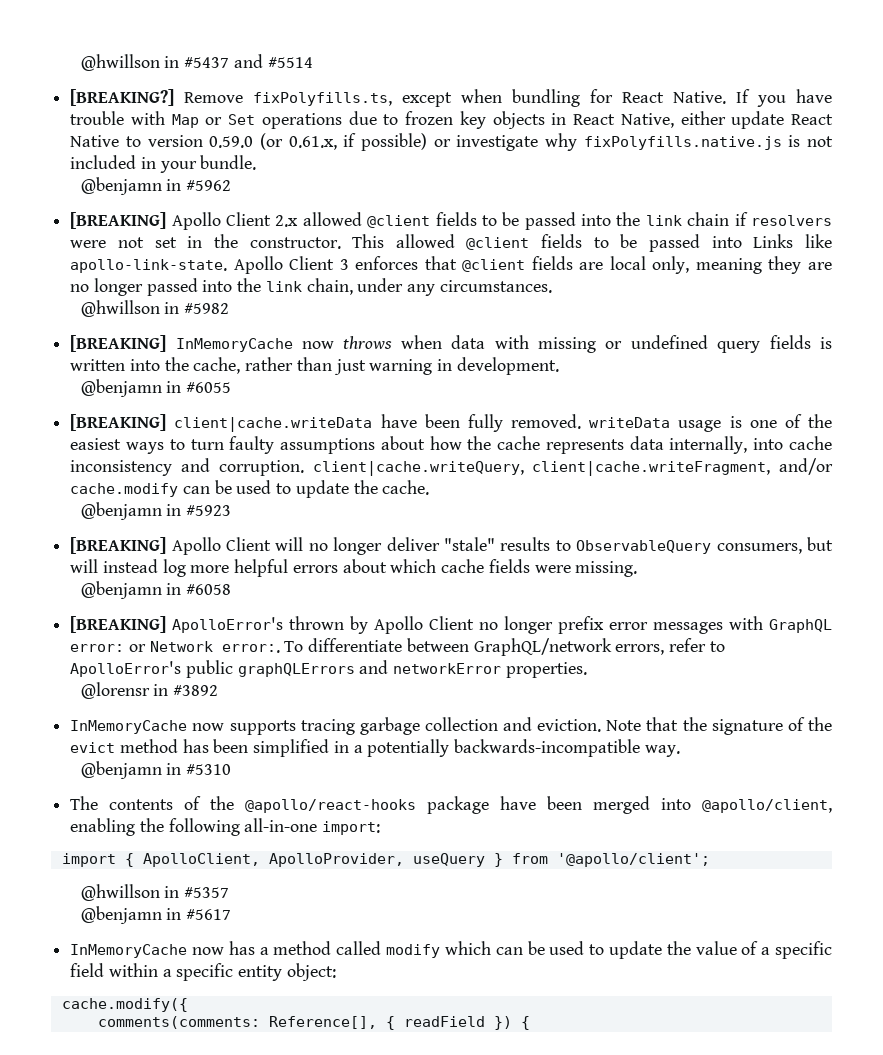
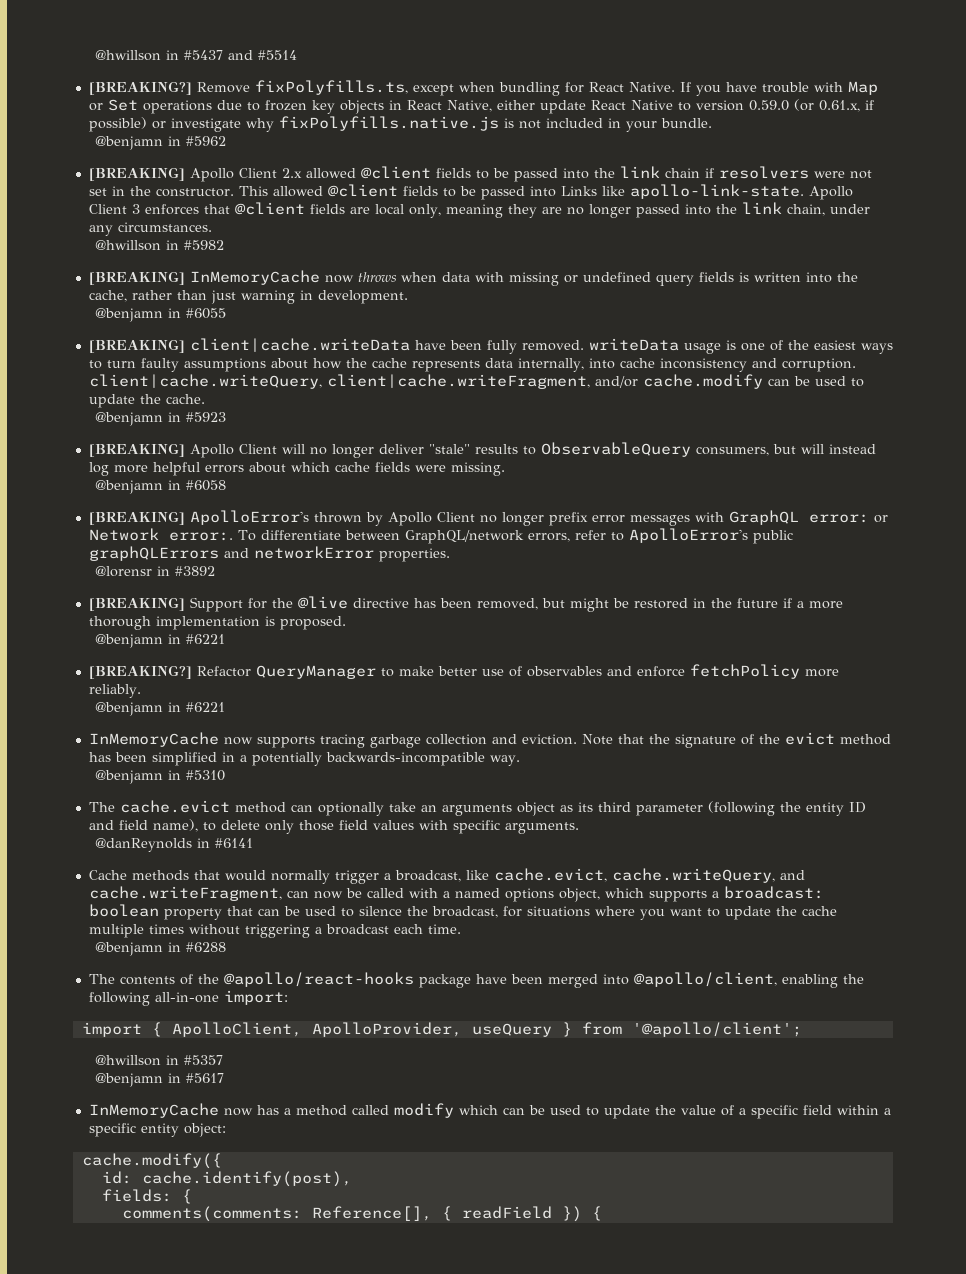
+ [BREAKING] Support for the @live directive has been removed, but might be restored in the future if a more thorough implementation is proposed.
+ @benjamn in #6221
+ [BREAKING?] Refactor QueryManager to make better use of observables and enforce fetchPolicy more reliably.
+ @benjamn in #6221
+ The cache.evict method can optionally take an arguments object as its third parameter (following the entity ID and field name), to delete only those field values with specific arguments.
+ @danReynolds in #6141
+ Cache methods that would normally trigger a broadcast, like cache.evict, cache.writeQuery, and cache.writeFragment, can now be called with a named options object, which supports a broadcast: boolean property that can be used to silence the broadcast, for situations where you want to update the cache multiple times without triggering a broadcast each time.
+ @benjamn in #6288
+ id: cache.identify(post),
+ fields: {

